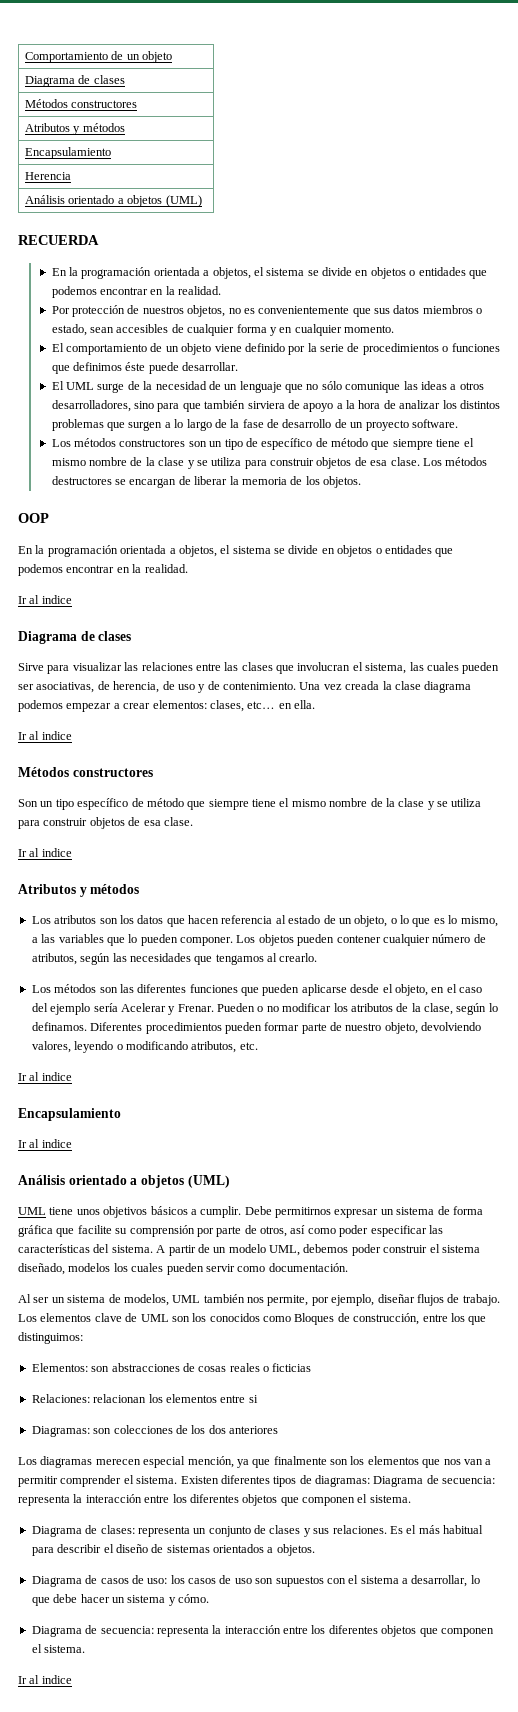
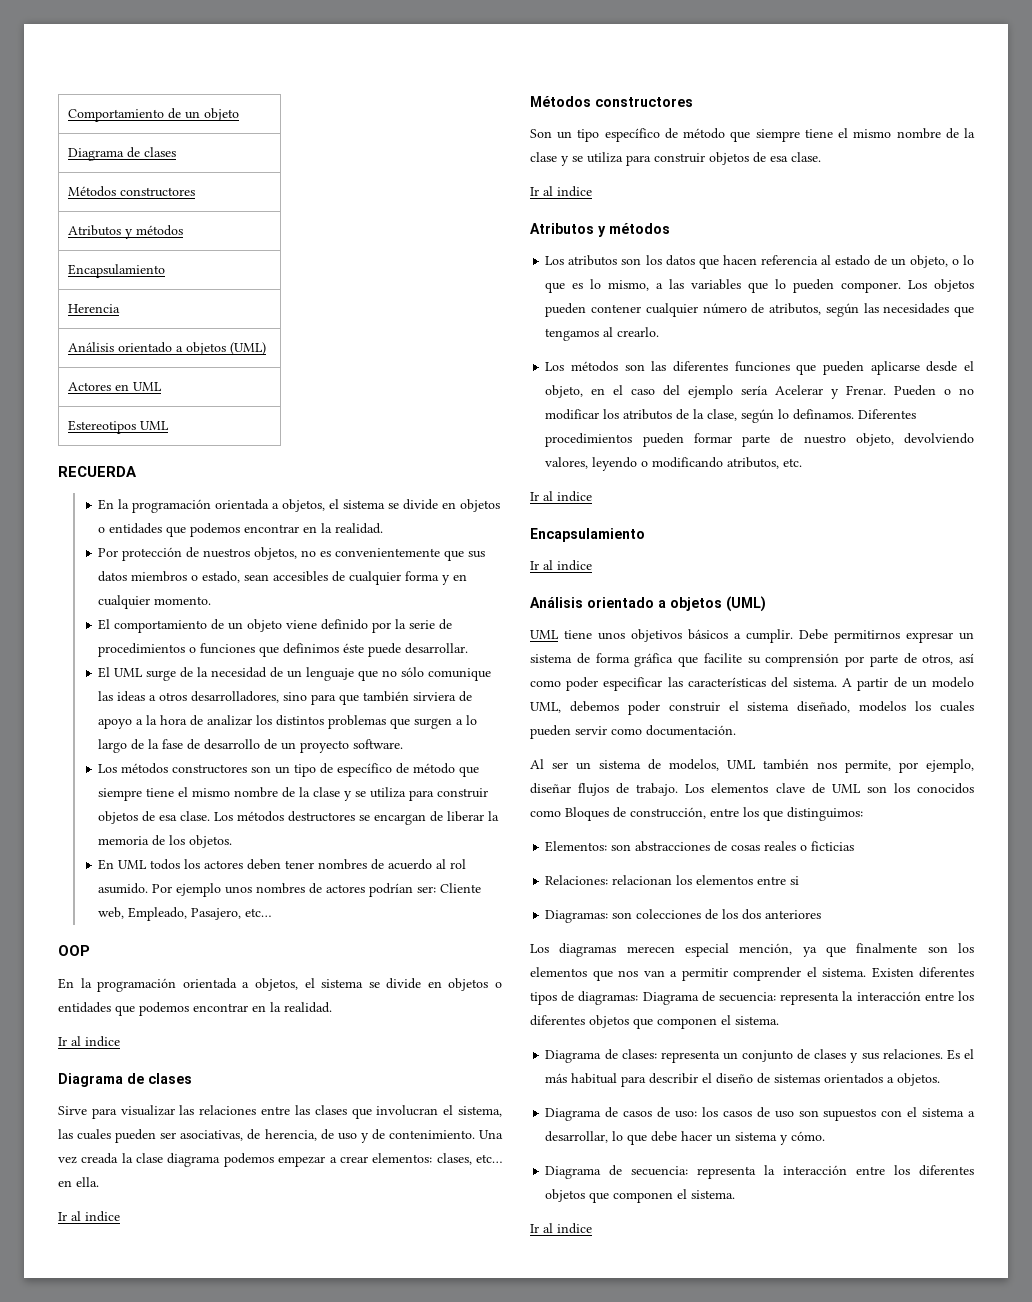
+ Actores en UML
+ Estereotipos UML
+ En UML todos los actores deben tener nombres de acuerdo al rol asumido. Por ejemplo unos nombres de actores podrían ser: Cliente web, Empleado, Pasajero, etc…

